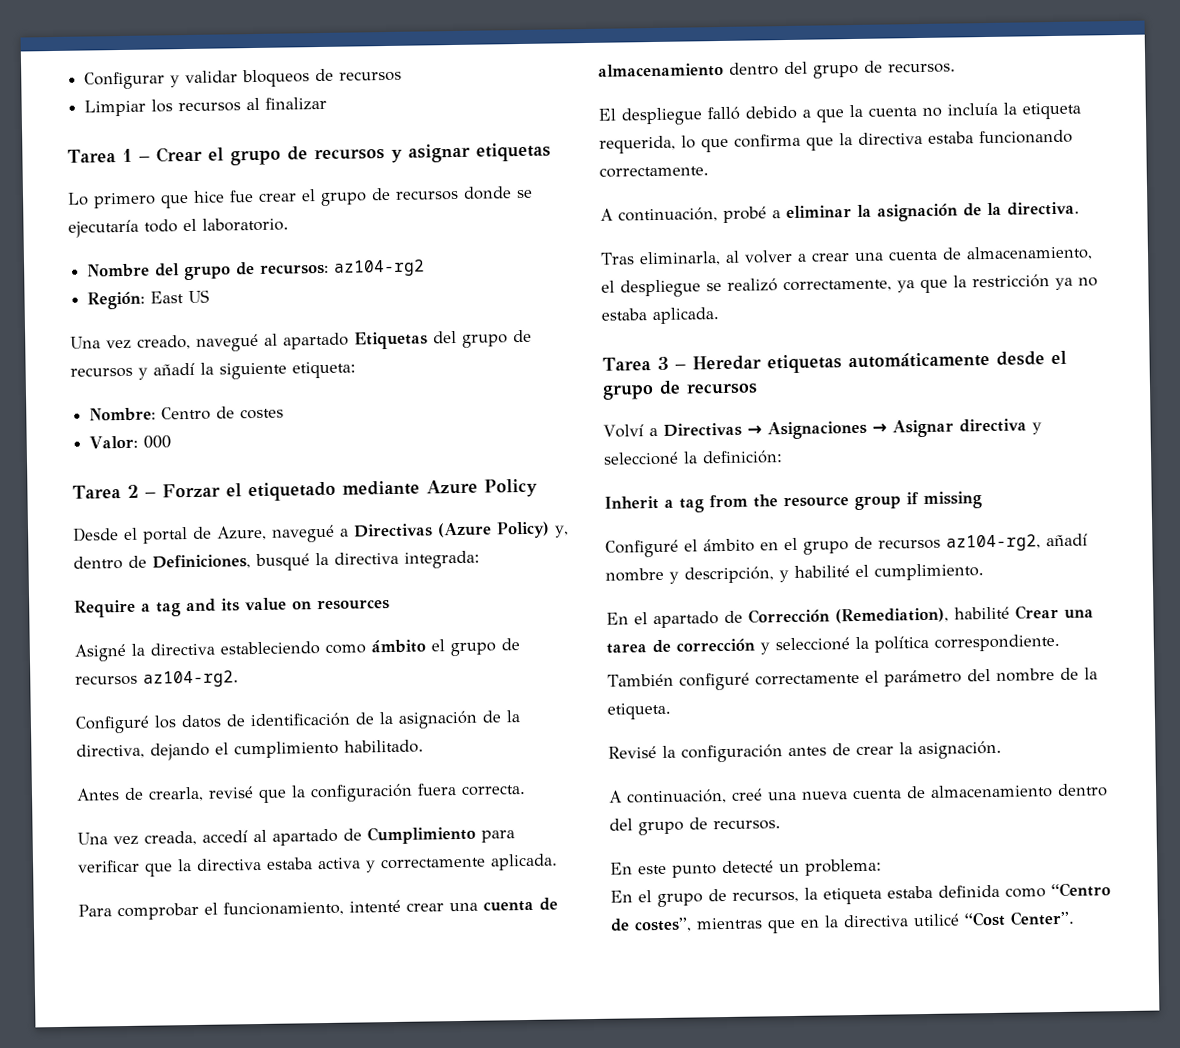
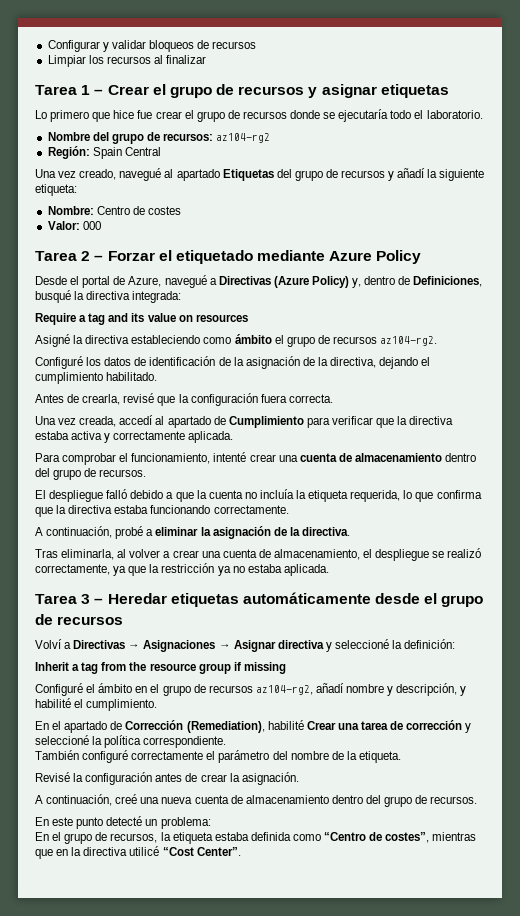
- Región: East US
+ Región: Spain Central

